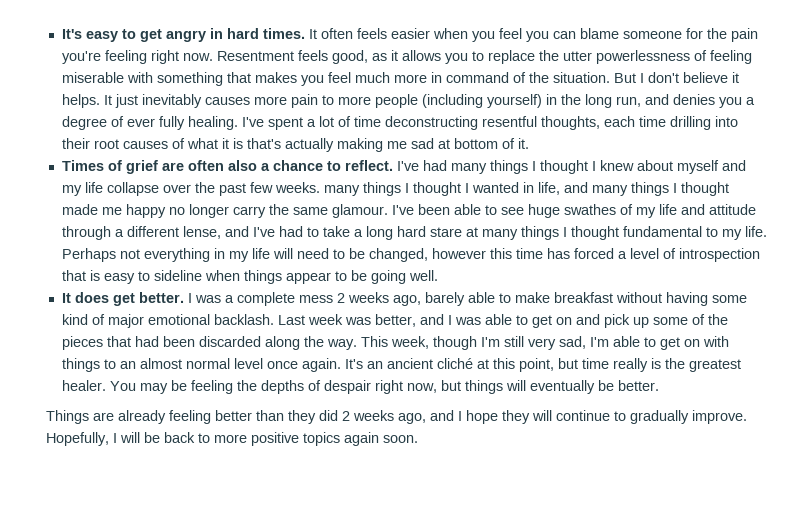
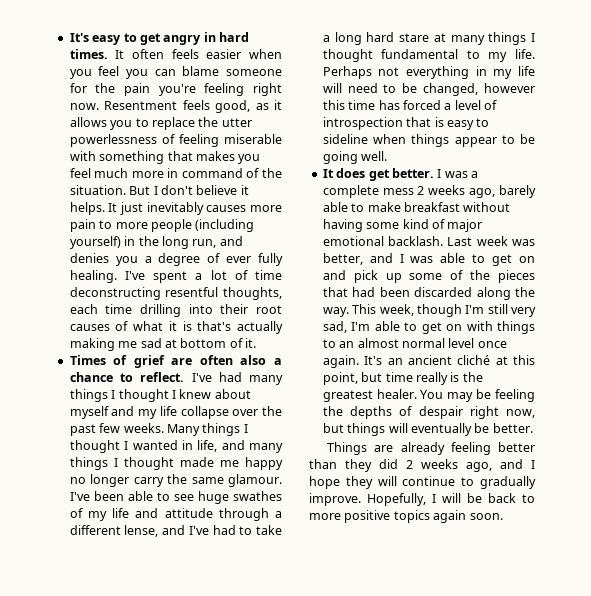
- I've had many things I thought I knew about myself and my life collapse over the past few weeks. many things I thought I wanted in life, and many things I thought made me happy no longer carry the same glamour.
+ I've had many things I thought I knew about myself and my life collapse over the past few weeks. Many things I thought I wanted in life, and many things I thought made me happy no longer carry the same glamour.

